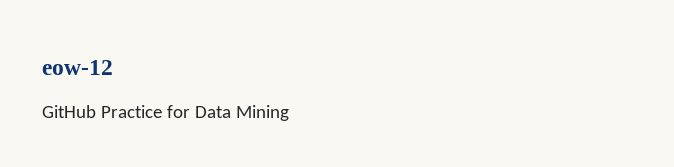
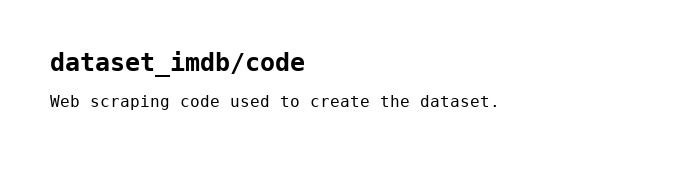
- eow-12
- GitHub Practice for Data Mining
+ dataset_imdb/code
+ Web scraping code used to create the dataset.

